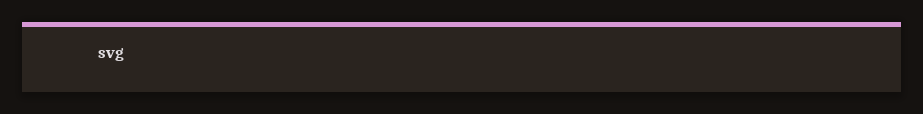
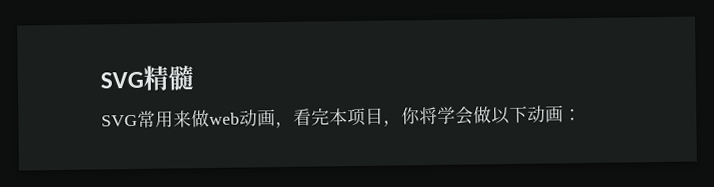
- svg
+ SVG精髓
+ SVG常用来做web动画，看完本项目，你将学会做以下动画：

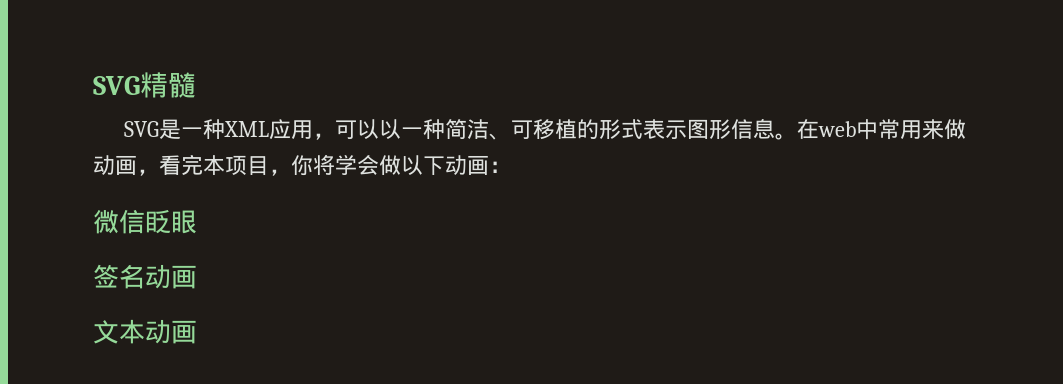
- SVG常用来做web动画，看完本项目，你将学会做以下动画：
+ SVG是一种XML应用，可以以一种简洁、可移植的形式表示图形信息。在web中常用来做动画，看完本项目，你将学会做以下动画：
+ 微信眨眼
+ 签名动画
+ 文本动画

